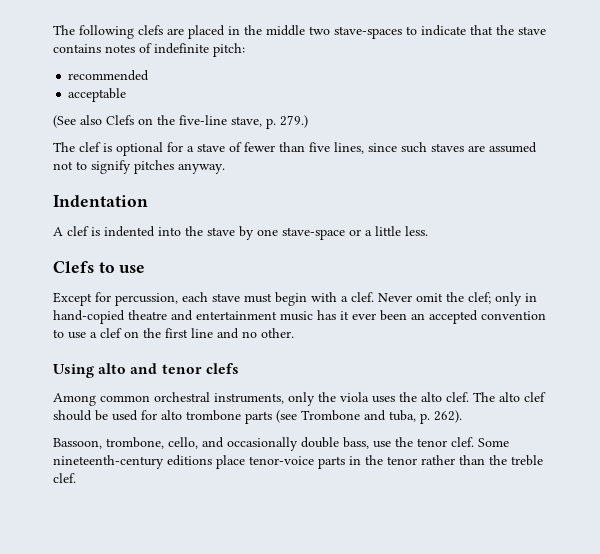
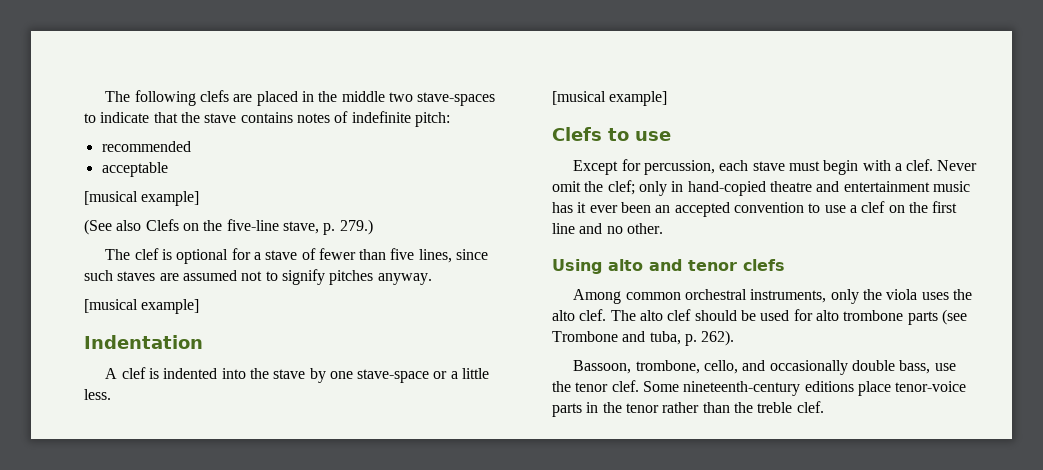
  acceptable
+ [musical example]
  The clef is optional for a stave of fewer than five lines, since such staves are assumed not to signify pitches anyway.
+ [musical example]
  A clef is indented into the stave by one stave-space or a little less.
+ [musical example]

